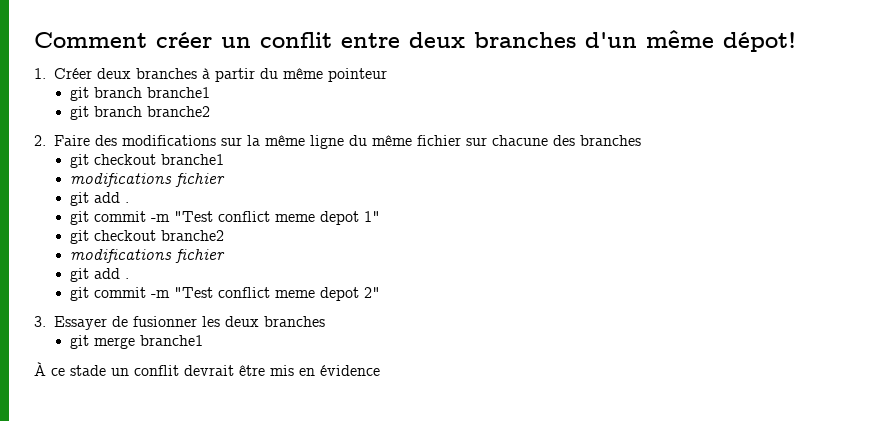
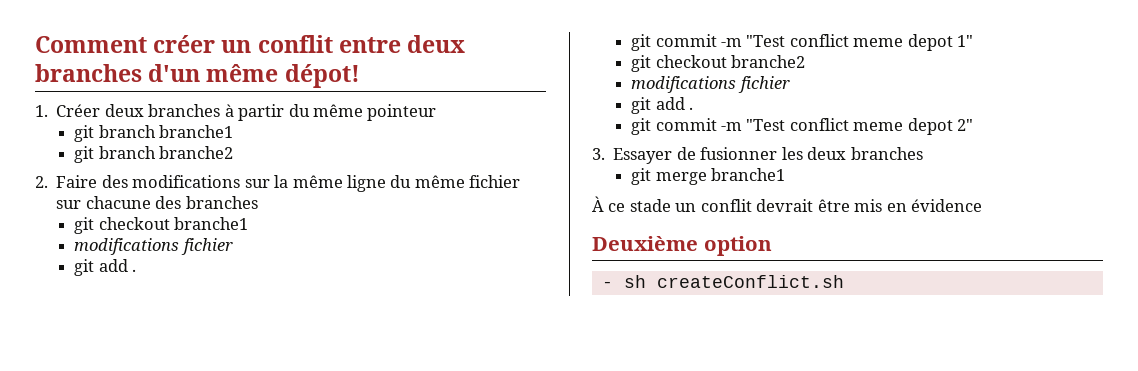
+ Deuxième option
+ - sh createConflict.sh

